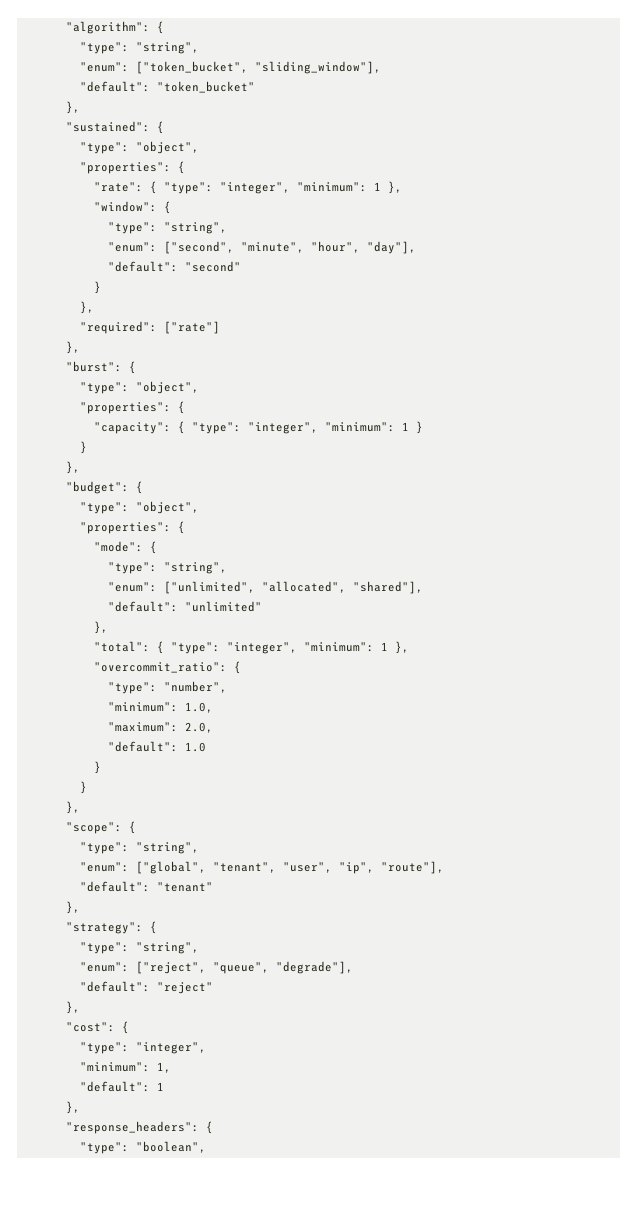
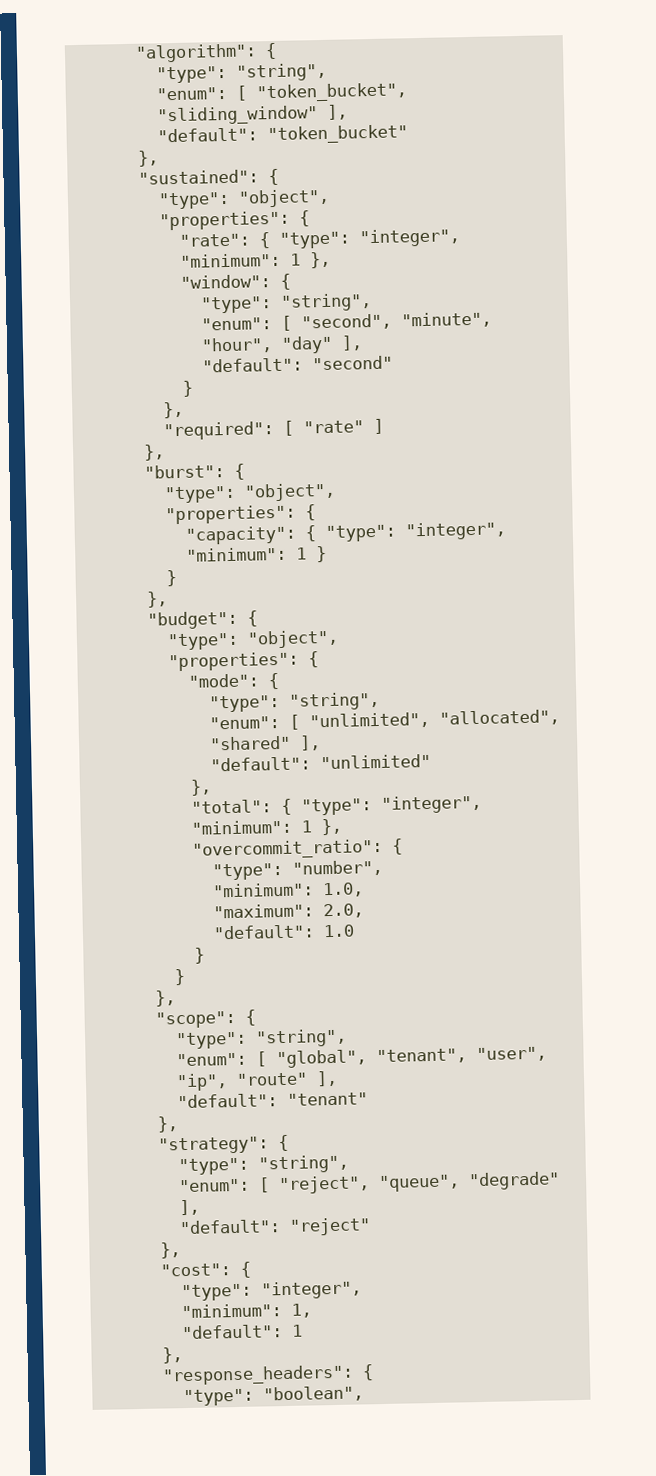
- "enum": ["token_bucket", "sliding_window"],
+ "enum": [ "token_bucket", "sliding_window" ],
- "enum": ["second", "minute", "hour", "day"],
+ "enum": [ "second", "minute", "hour", "day" ],
- "required": ["rate"]
+ "required": [ "rate" ]
- "enum": ["unlimited", "allocated", "shared"],
+ "enum": [ "unlimited", "allocated", "shared" ],
- "enum": ["global", "tenant", "user", "ip", "route"],
+ "enum": [ "global", "tenant", "user", "ip", "route" ],
- "enum": ["reject", "queue", "degrade"],
+ "enum": [ "reject", "queue", "degrade" ],

